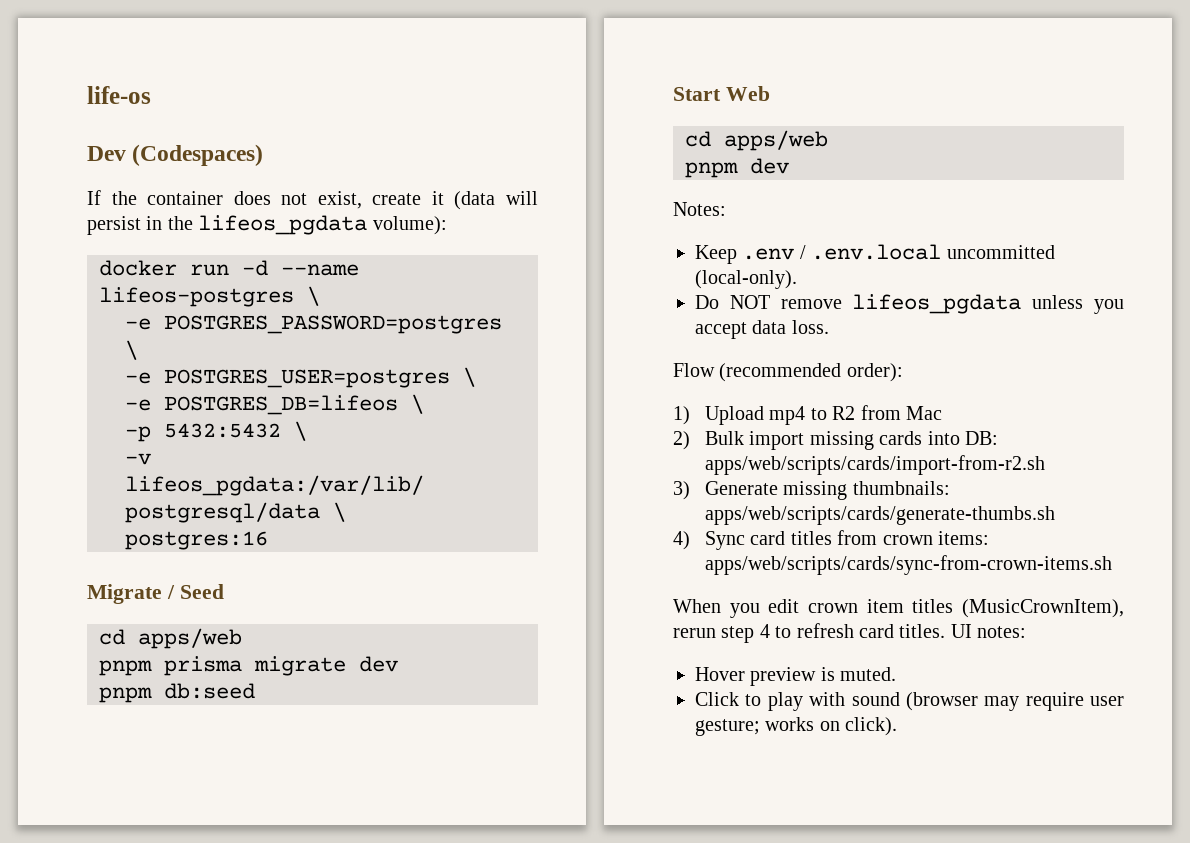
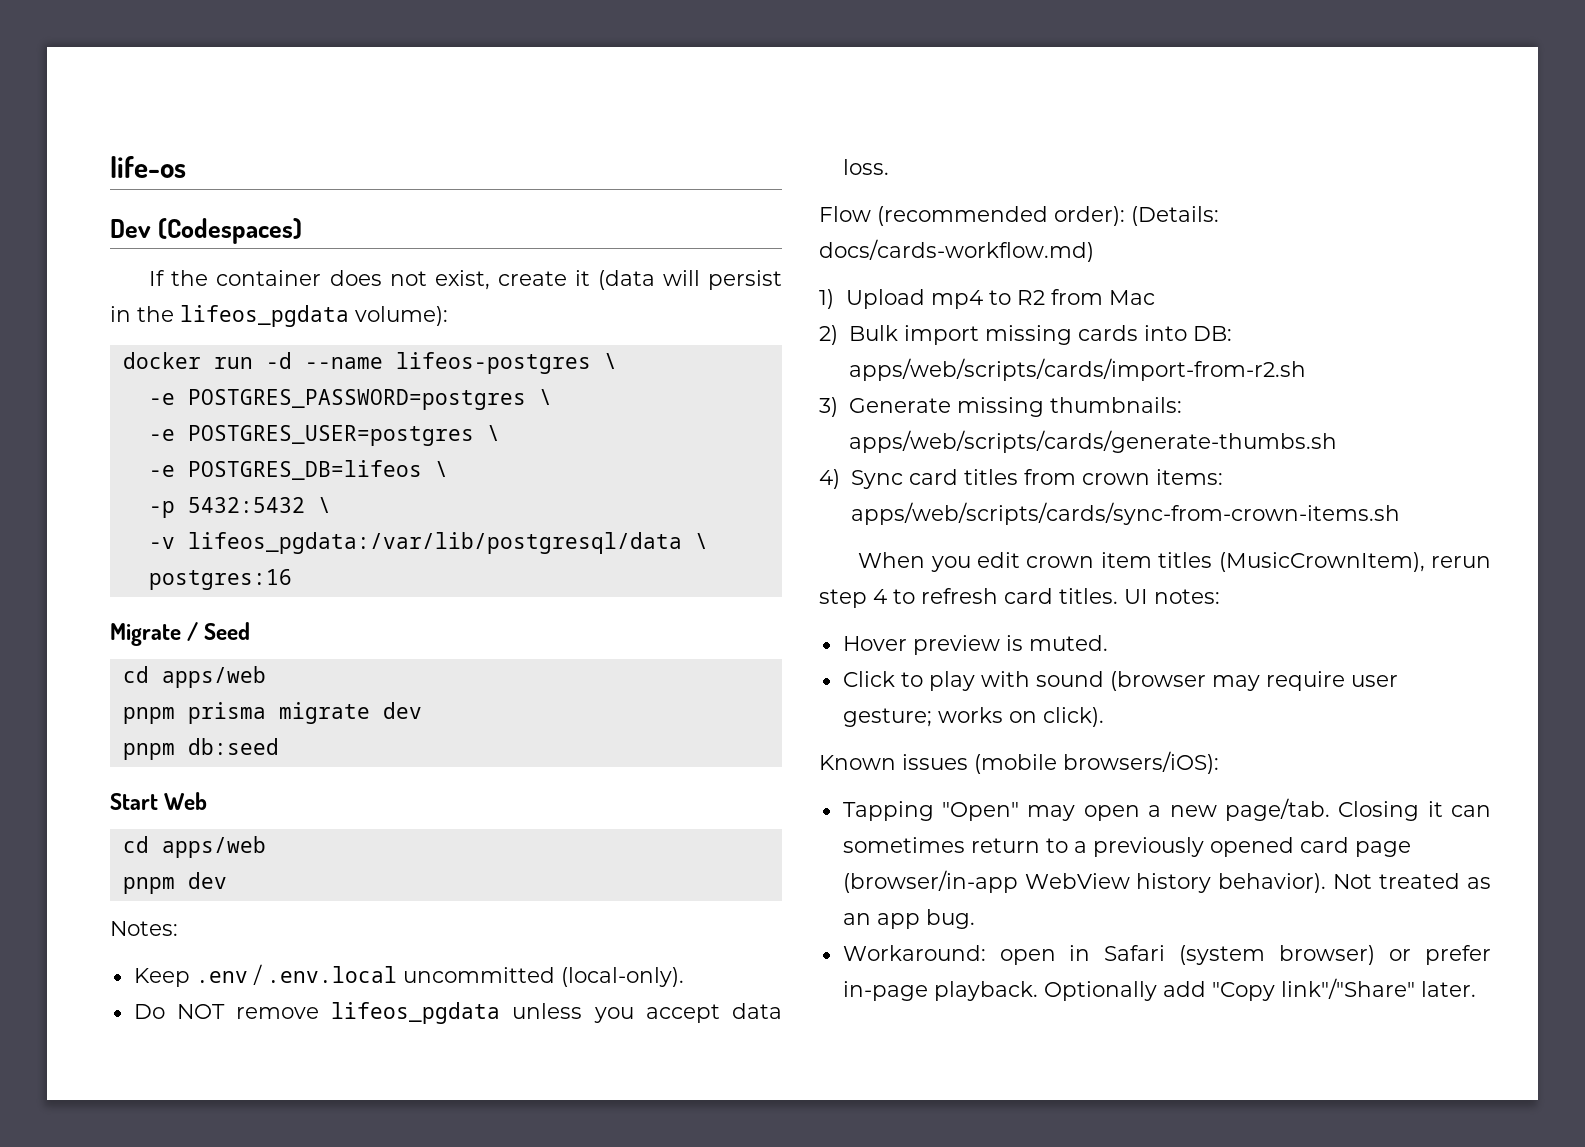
- Flow (recommended order):
+ Flow (recommended order): (Details: docs/cards-workflow.md)
+ Known issues (mobile browsers/iOS):
+ Tapping "Open" may open a new page/tab. Closing it can sometimes return to a previously opened card page (browser/in-app WebView history behavior). Not treated as an app bug.
+ Workaround: open in Safari (system browser) or prefer in-page playback. Optionally add "Copy link"/"Share" later.

